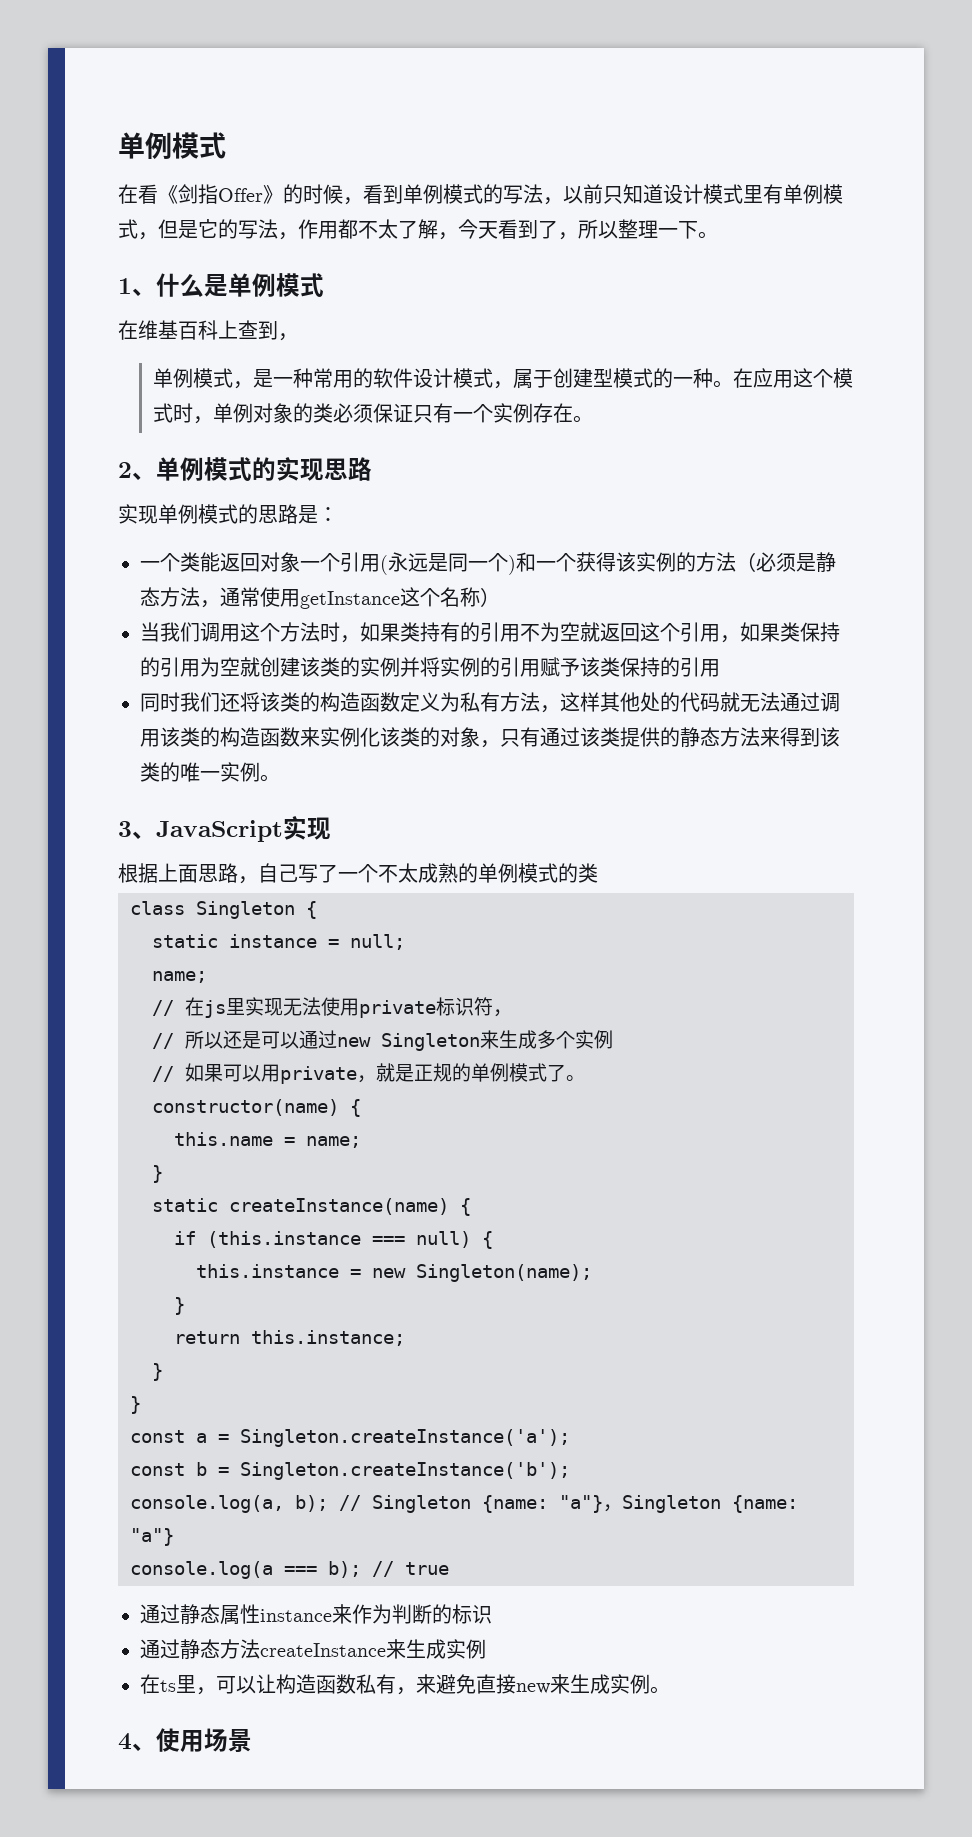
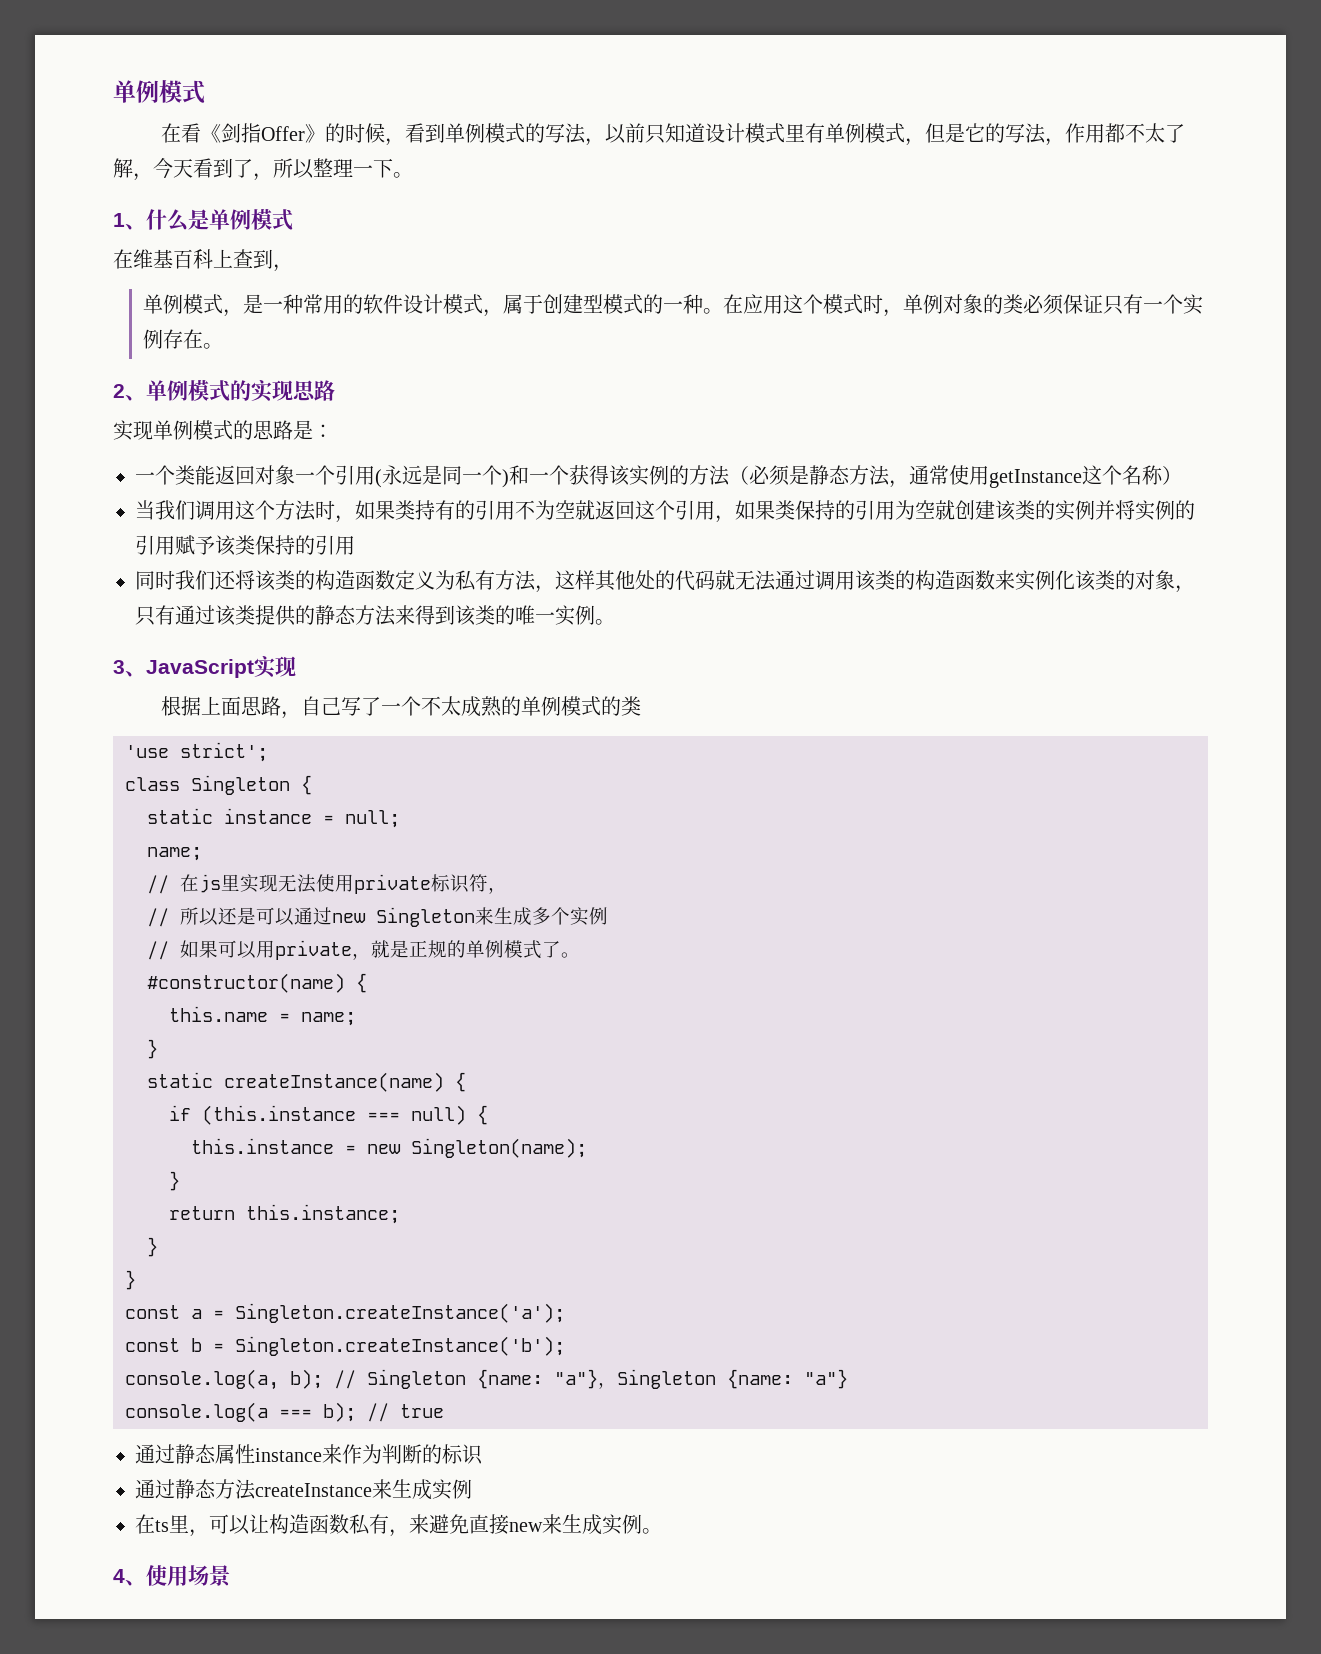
+ 'use strict';
- constructor(name) {
+ #constructor(name) {

